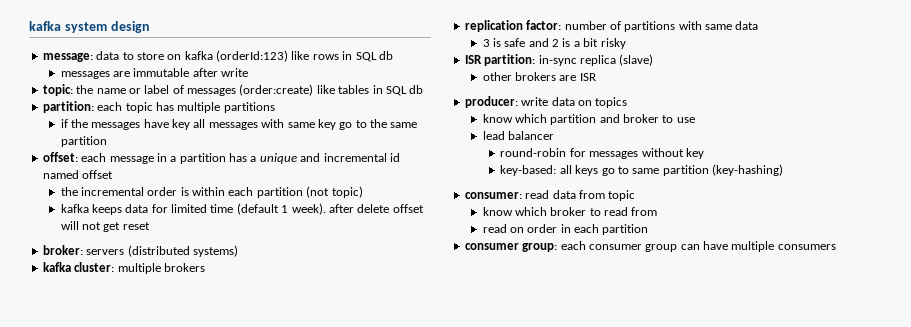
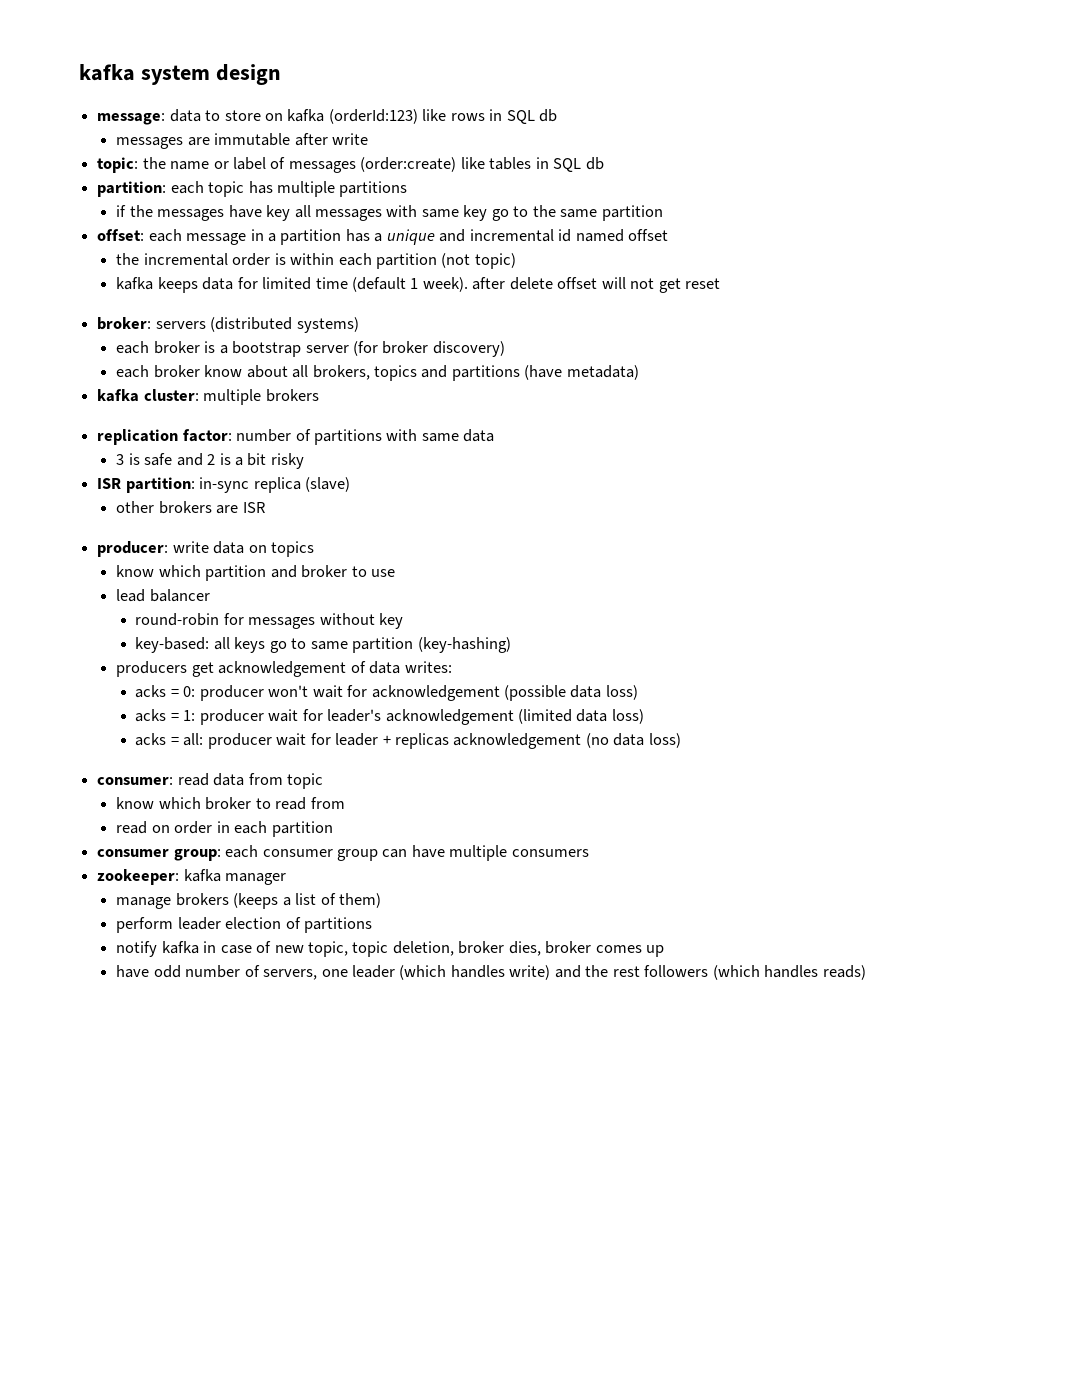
+ each broker is a bootstrap server (for broker discovery)
+ each broker know about all brokers, topics and partitions (have metadata)
+ producers get acknowledgement of data writes:
+ acks = 0: producer won't wait for acknowledgement (possible data loss)
+ acks = 1: producer wait for leader's acknowledgement (limited data loss)
+ acks = all: producer wait for leader + replicas acknowledgement (no data loss)
+ zookeeper: kafka manager
+ manage brokers (keeps a list of them)
+ perform leader election of partitions
+ notify kafka in case of new topic, topic deletion, broker dies, broker comes up
+ have odd number of servers, one leader (which handles write) and the rest followers (which handles reads)

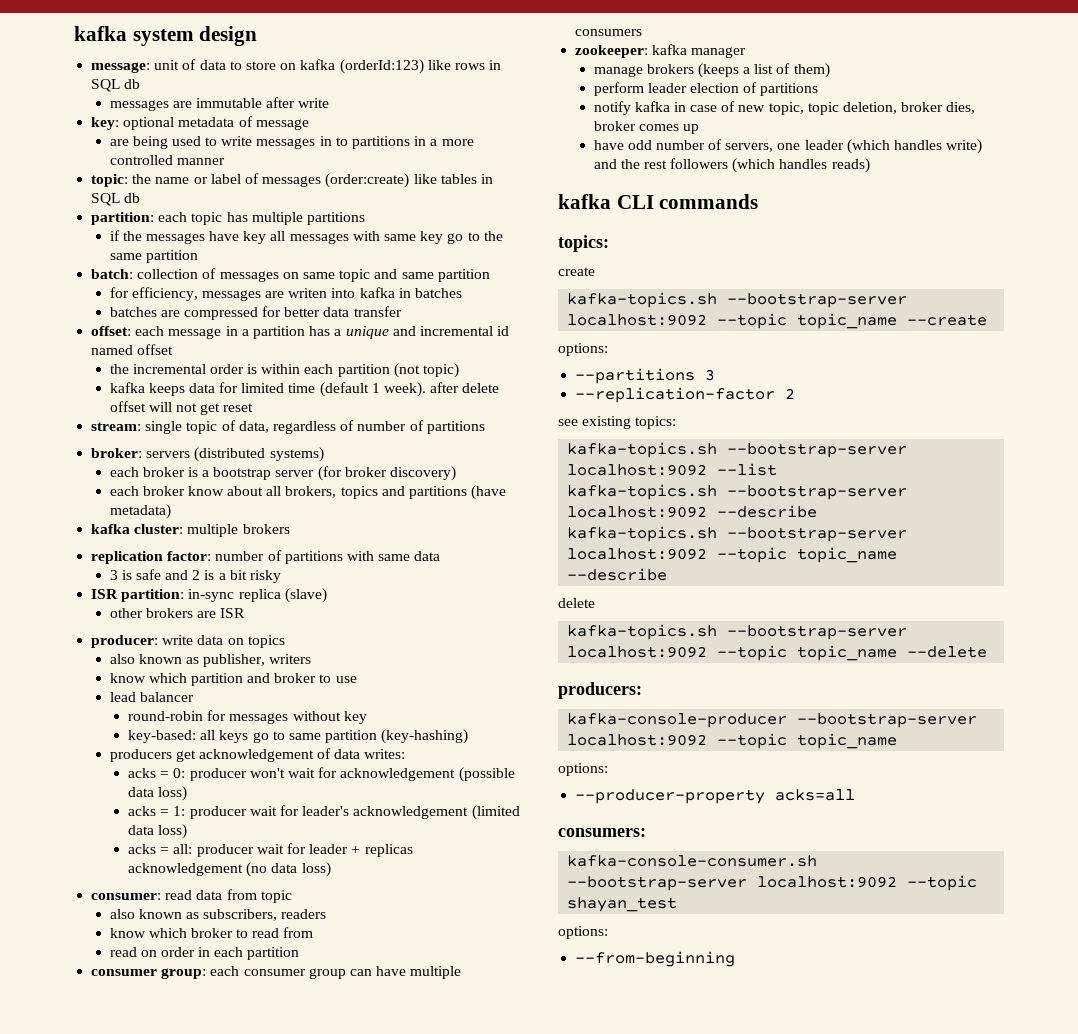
- message: data to store on kafka (orderId:123) like rows in SQL db
+ message: unit of data to store on kafka (orderId:123) like rows in SQL db
+ key: optional metadata of message
+ are being used to write messages in to partitions in a more controlled manner
+ batch: collection of messages on same topic and same partition
+ for efficiency, messages are writen into kafka in batches
+ batches are compressed for better data transfer
+ stream: single topic of data, regardless of number of partitions
+ also known as publisher, writers
+ also known as subscribers, readers
+ kafka CLI commands
+ topics:
+ create
+ kafka-topics.sh --bootstrap-server localhost:9092 --topic topic_name --create
+ options:
+ --partitions 3
+ --replication-factor 2
+ see existing topics:
+ kafka-topics.sh --bootstrap-server localhost:9092 --list
+ kafka-topics.sh --bootstrap-server localhost:9092 --describe
+ kafka-topics.sh --bootstrap-server localhost:9092 --topic topic_name --describe
+ delete
+ kafka-topics.sh --bootstrap-server localhost:9092 --topic topic_name --delete
+ producers:
+ kafka-console-producer --bootstrap-server localhost:9092 --topic topic_name
+ options:
+ --producer-property acks=all
+ consumers:
+ kafka-console-consumer.sh --bootstrap-server localhost:9092 --topic shayan_test
+ options:
+ --from-beginning

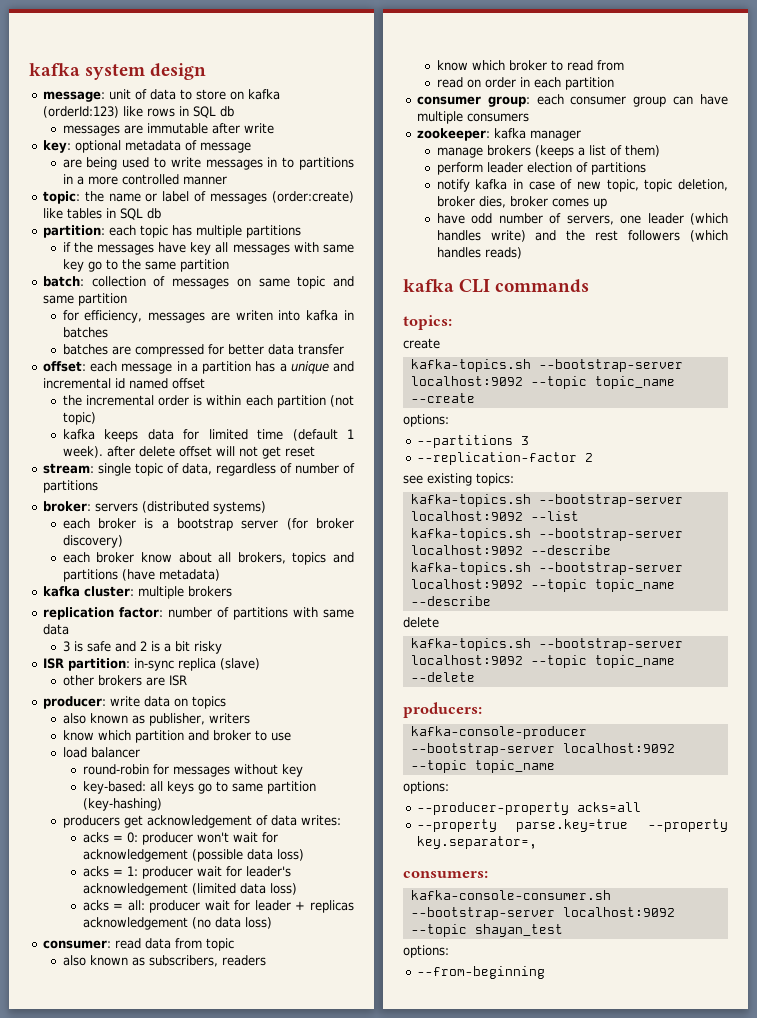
- lead balancer
+ load balancer
+ --property parse.key=true --property key.separator=,

